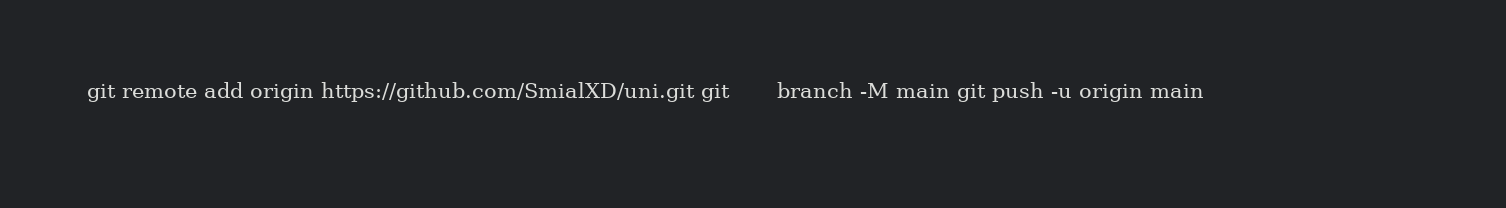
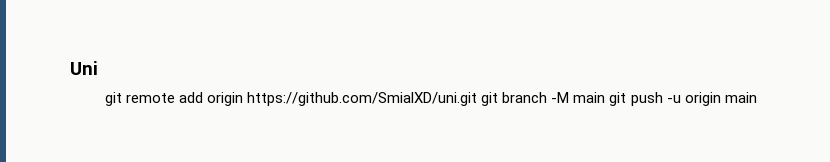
+ Uni

